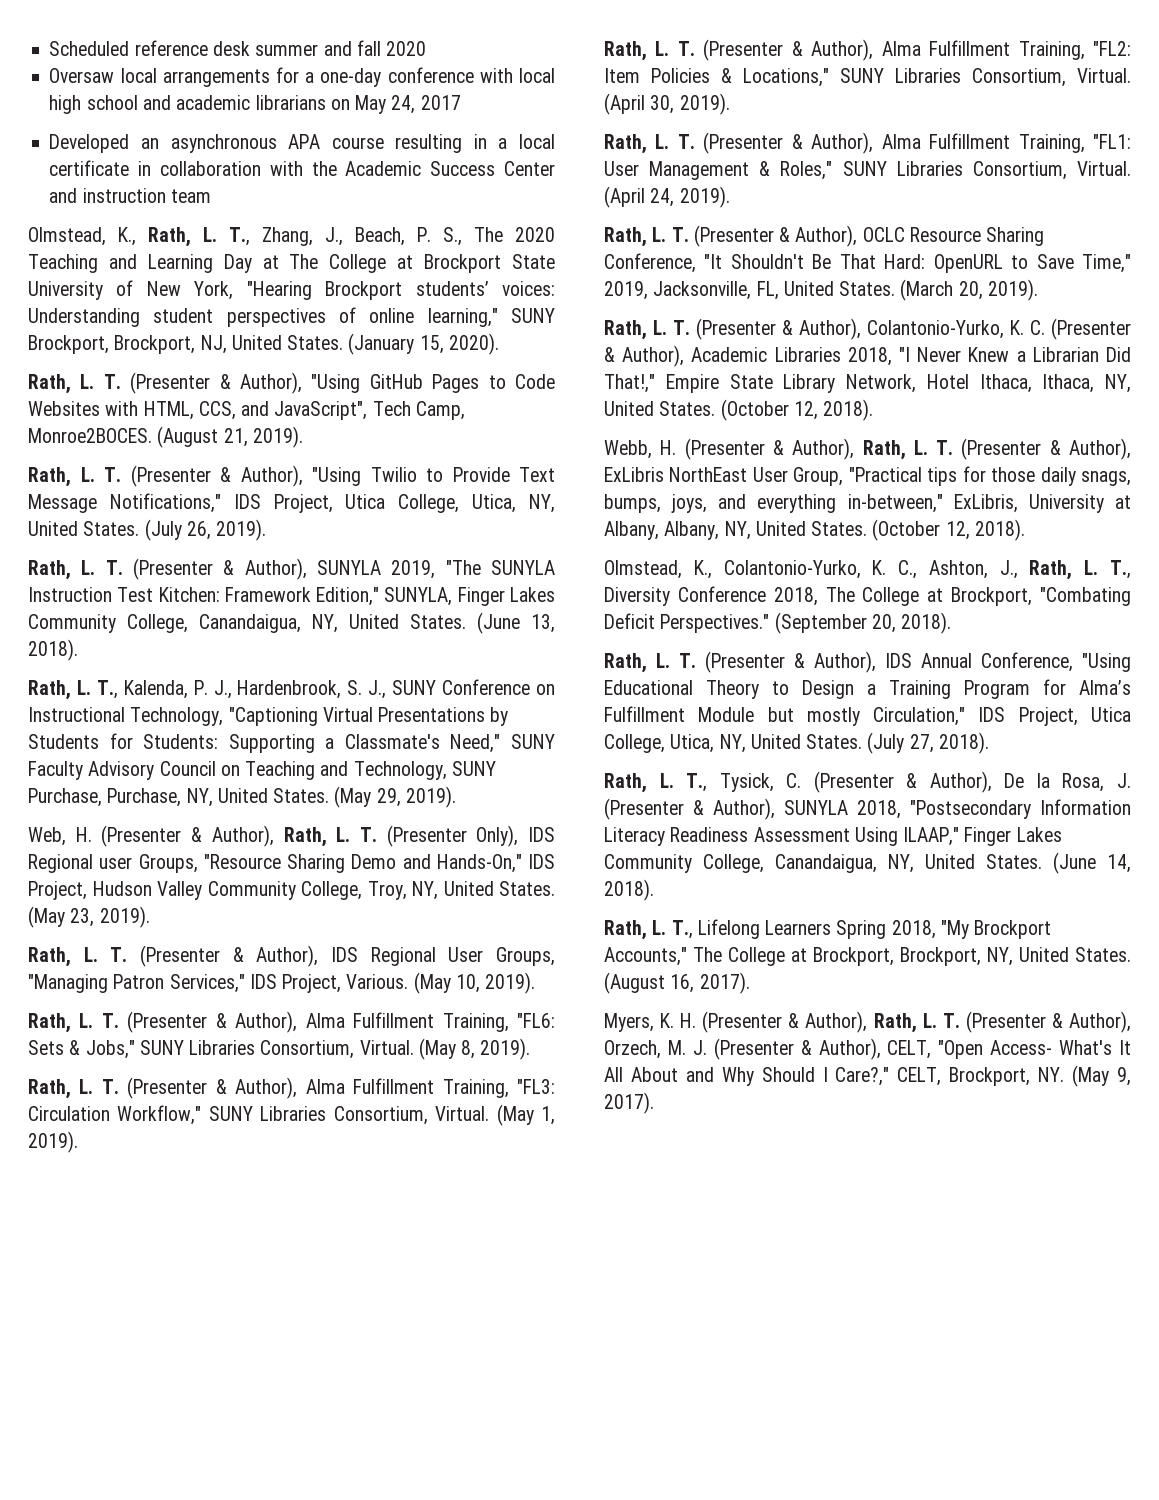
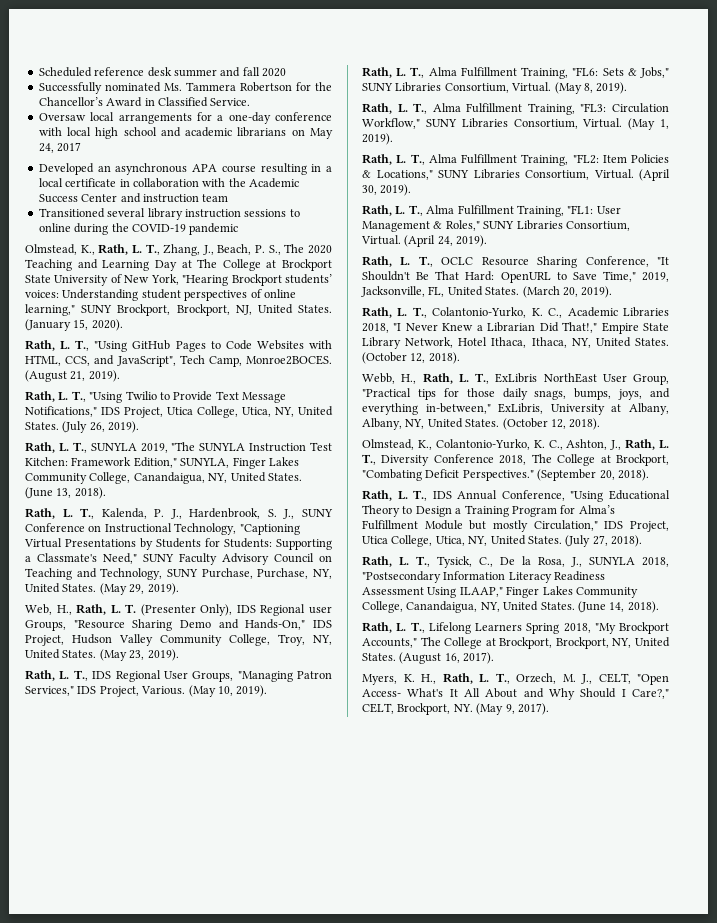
+ Successfully nominated Ms. Tammera Robertson for the Chancellor’s Award in Classified Service.
+ Transitioned several library instruction sessions to online during the COVID-19 pandemic
- Rath, L. T. (Presenter & Author), "Using GitHub Pages to Code Websites with HTML, CCS, and JavaScript", Tech Camp, Monroe2BOCES.
+ Rath, L. T., "Using GitHub Pages to Code Websites with HTML, CCS, and JavaScript", Tech Camp, Monroe2BOCES.
- Rath, L. T. (Presenter & Author), "Using Twilio to Provide Text Message Notifications," IDS Project, Utica College, Utica, NY, United States.
+ Rath, L. T., "Using Twilio to Provide Text Message Notifications," IDS Project, Utica College, Utica, NY, United States.
- Rath, L. T. (Presenter & Author), SUNYLA 2019, "The SUNYLA Instruction Test Kitchen: Framework Edition," SUNYLA, Finger Lakes Community College, Canandaigua, NY, United States.
+ Rath, L. T., SUNYLA 2019, "The SUNYLA Instruction Test Kitchen: Framework Edition," SUNYLA, Finger Lakes Community College, Canandaigua, NY, United States.
- Web, H. (Presenter & Author), Rath, L. T. (Presenter Only), IDS Regional user Groups, "Resource Sharing Demo and Hands-On," IDS Project, Hudson Valley Community College, Troy, NY, United States.
+ Web, H., Rath, L. T. (Presenter Only), IDS Regional user Groups, "Resource Sharing Demo and Hands-On," IDS Project, Hudson Valley Community College, Troy, NY, United States.
- Rath, L. T. (Presenter & Author), IDS Regional User Groups, "Managing Patron Services," IDS Project, Various.
+ Rath, L. T., IDS Regional User Groups, "Managing Patron Services," IDS Project, Various.
- Rath, L. T. (Presenter & Author), Alma Fulfillment Training, "FL6: Sets & Jobs," SUNY Libraries Consortium, Virtual.
+ Rath, L. T., Alma Fulfillment Training, "FL6: Sets & Jobs," SUNY Libraries Consortium, Virtual.
- Rath, L. T. (Presenter & Author), Alma Fulfillment Training, "FL3: Circulation Workflow," SUNY Libraries Consortium, Virtual.
+ Rath, L. T., Alma Fulfillment Training, "FL3: Circulation Workflow," SUNY Libraries Consortium, Virtual.
- Rath, L. T. (Presenter & Author), Alma Fulfillment Training, "FL2: Item Policies & Locations," SUNY Libraries Consortium, Virtual.
+ Rath, L. T., Alma Fulfillment Training, "FL2: Item Policies & Locations," SUNY Libraries Consortium, Virtual.
- Rath, L. T. (Presenter & Author), Alma Fulfillment Training, "FL1: User Management & Roles," SUNY Libraries Consortium, Virtual.
+ Rath, L. T., Alma Fulfillment Training, "FL1: User Management & Roles," SUNY Libraries Consortium, Virtual.
- Rath, L. T. (Presenter & Author), OCLC Resource Sharing Conference, "It Shouldn't Be That Hard: OpenURL to Save Time," 2019, Jacksonville, FL, United States.
+ Rath, L. T., OCLC Resource Sharing Conference, "It Shouldn't Be That Hard: OpenURL to Save Time," 2019, Jacksonville, FL, United States.
- Rath, L. T. (Presenter & Author), Colantonio-Yurko, K. C. (Presenter & Author), Academic Libraries 2018, "I Never Knew a Librarian Did That!," Empire State Library Network, Hotel Ithaca, Ithaca, NY, United States.
+ Rath, L. T., Colantonio-Yurko, K. C., Academic Libraries 2018, "I Never Knew a Librarian Did That!," Empire State Library Network, Hotel Ithaca, Ithaca, NY, United States.
- Webb, H. (Presenter & Author), Rath, L. T. (Presenter & Author), ExLibris NorthEast User Group, "Practical tips for those daily snags, bumps, joys, and everything in-between," ExLibris, University at Albany, Albany, NY, United States.
+ Webb, H., Rath, L. T., ExLibris NorthEast User Group, "Practical tips for those daily snags, bumps, joys, and everything in-between," ExLibris, University at Albany, Albany, NY, United States.
- Rath, L. T. (Presenter & Author), IDS Annual Conference, "Using Educational Theory to Design a Training Program for Alma’s Fulfillment Module but mostly Circulation," IDS Project, Utica College, Utica, NY, United States.
+ Rath, L. T., IDS Annual Conference, "Using Educational Theory to Design a Training Program for Alma’s Fulfillment Module but mostly Circulation," IDS Project, Utica College, Utica, NY, United States.
- Rath, L. T., Tysick, C. (Presenter & Author), De la Rosa, J. (Presenter & Author), SUNYLA 2018, "Postsecondary Information Literacy Readiness Assessment Using ILAAP," Finger Lakes Community College, Canandaigua, NY, United States.
+ Rath, L. T., Tysick, C., De la Rosa, J., SUNYLA 2018, "Postsecondary Information Literacy Readiness Assessment Using ILAAP," Finger Lakes Community College, Canandaigua, NY, United States.
- Myers, K. H. (Presenter & Author), Rath, L. T. (Presenter & Author), Orzech, M. J. (Presenter & Author), CELT, "Open Access- What's It All About and Why Should I Care?," CELT, Brockport, NY. (May 9, 2017).
+ Myers, K. H., Rath, L. T., Orzech, M. J., CELT, "Open Access- What's It All About and Why Should I Care?," CELT, Brockport, NY. (May 9, 2017).

